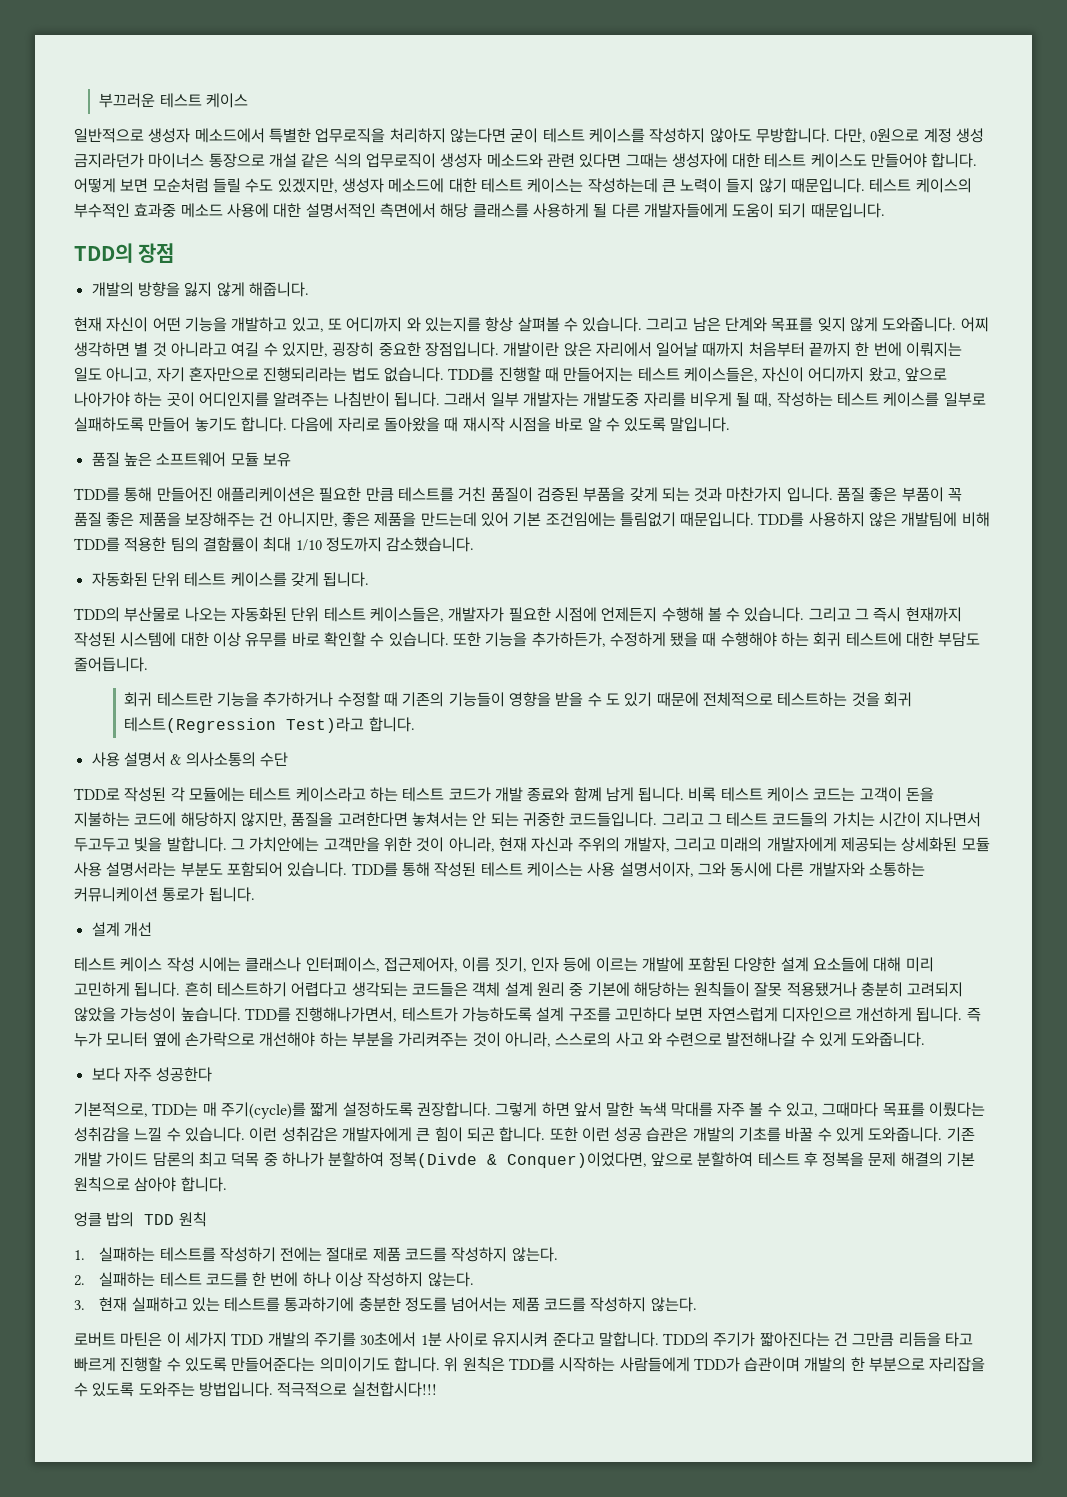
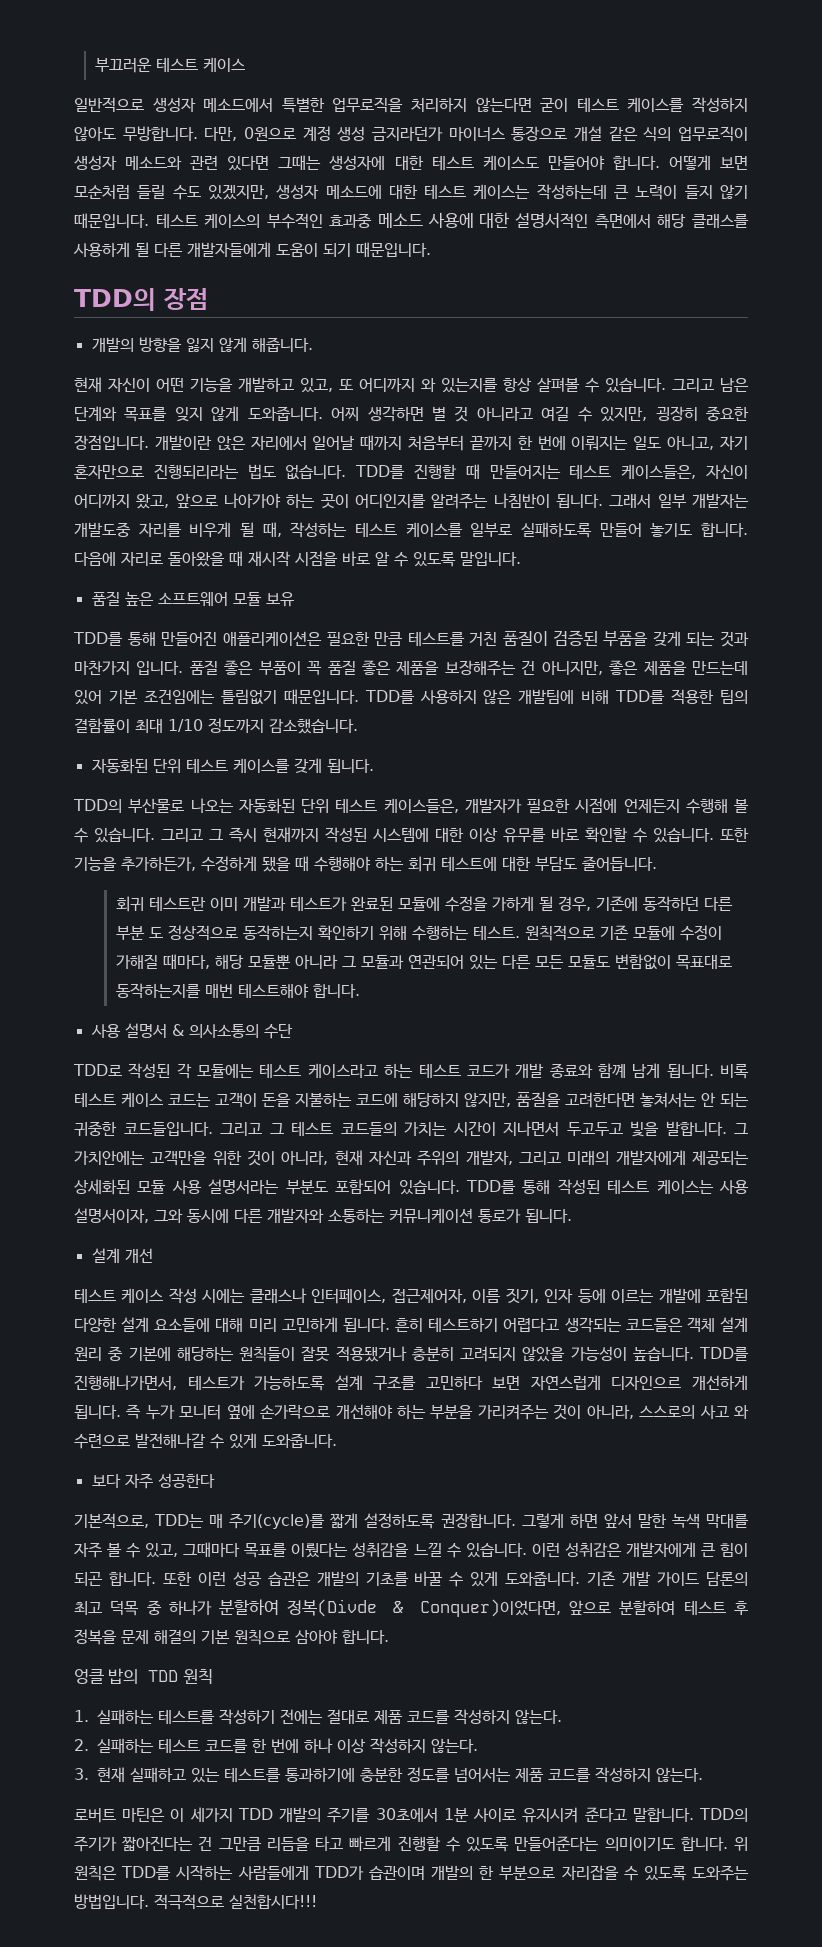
- 회귀 테스트란 기능을 추가하거나 수정할 때 기존의 기능들이 영향을 받을 수 도 있기 때문에 전체적으로 테스트하는 것을 회귀 테스트(Regression Test)라고 합니다.
+ 회귀 테스트란 이미 개발과 테스트가 완료된 모듈에 수정을 가하게 될 경우, 기존에 동작하던 다른 부분 도 정상적으로 동작하는지 확인하기 위해 수행하는 테스트. 원칙적으로 기존 모듈에 수정이 가해질 때마다, 해당 모듈뿐 아니라 그 모듈과 연관되어 있는 다른 모든 모듈도 변함없이 목표대로 동작하는지를 매번 테스트해야 합니다.

